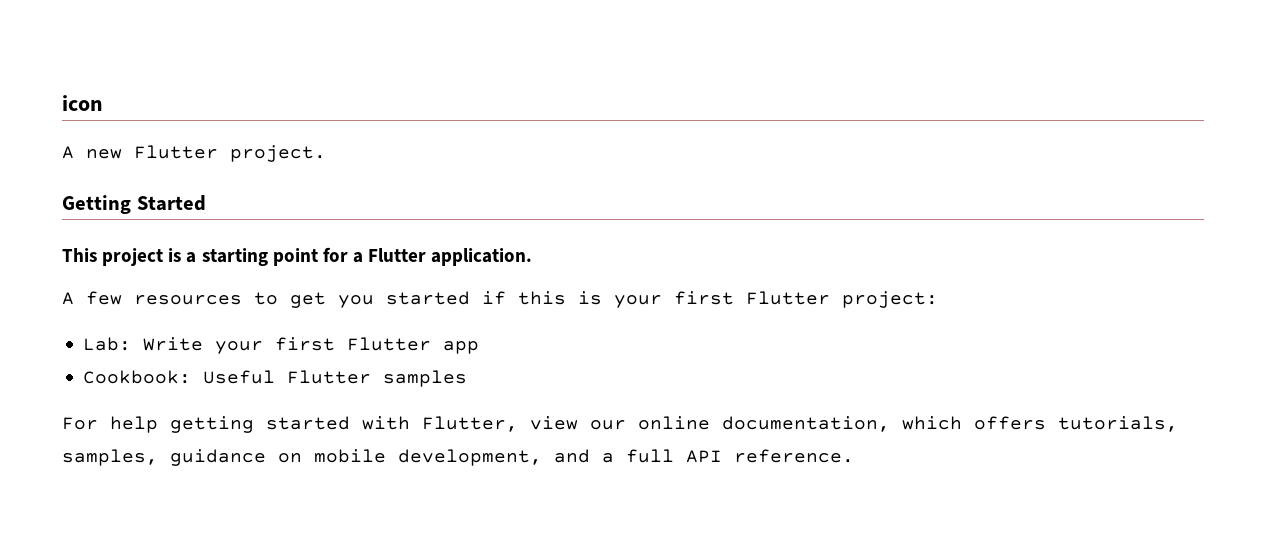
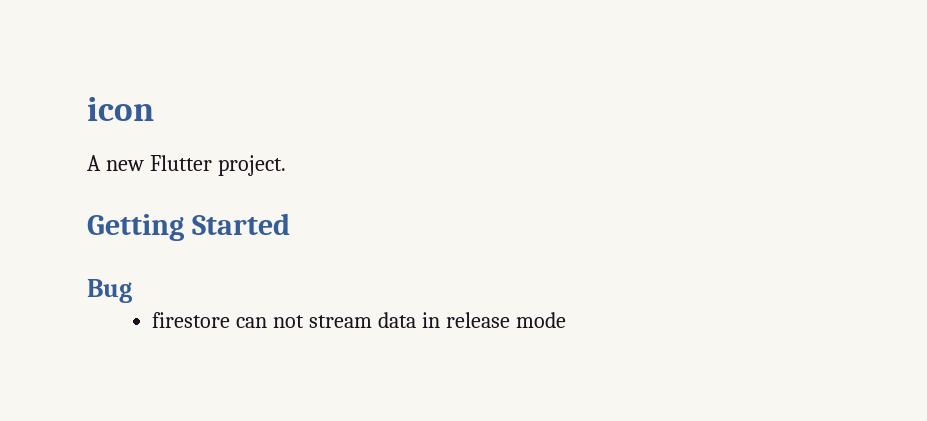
- This project is a starting point for a Flutter application.
- A few resources to get you started if this is your first Flutter project:
- Lab: Write your first Flutter app
- Cookbook: Useful Flutter samples
- For help getting started with Flutter, view our online documentation, which offers tutorials, samples, guidance on mobile development, and a full API reference.
+ Bug
+ firestore can not stream data in release mode

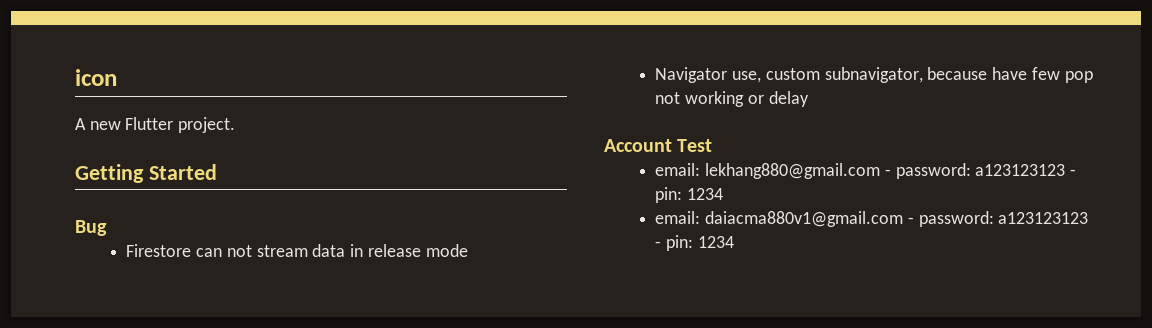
- firestore can not stream data in release mode
+ Firestore can not stream data in release mode
+ Navigator use, custom subnavigator, because have few pop not working or delay
+ Account Test
+ email: lekhang880@gmail.com - password: a123123123 - pin: 1234
+ email: daiacma880v1@gmail.com - password: a123123123 - pin: 1234

